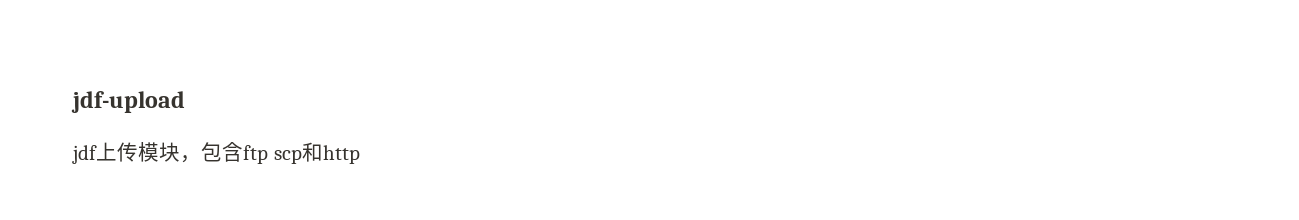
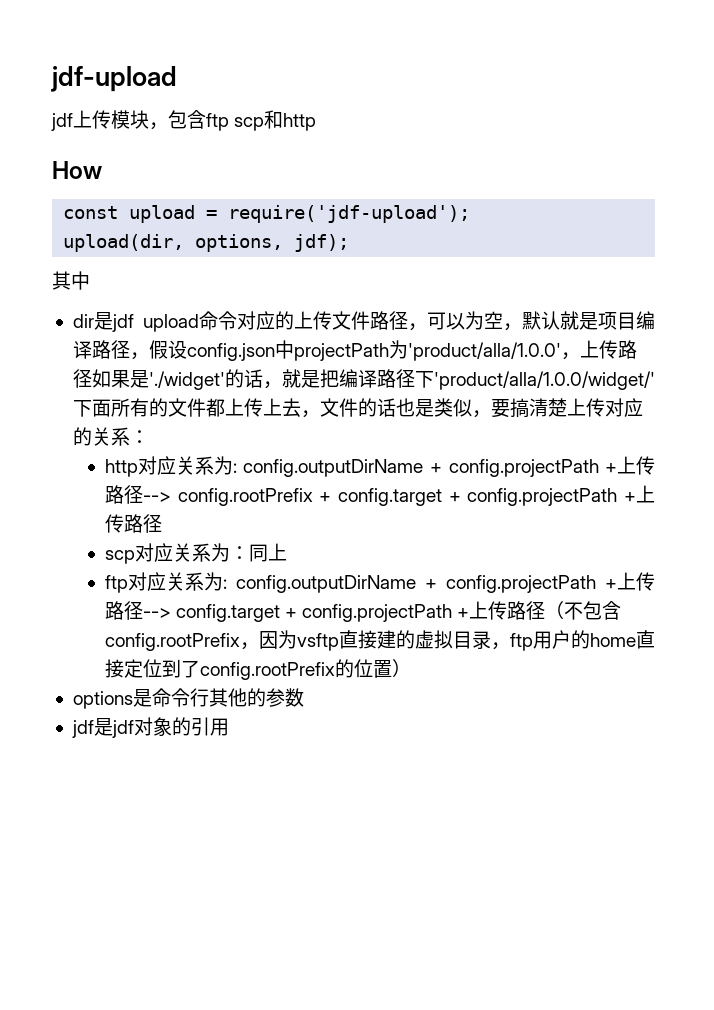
+ How
+ const upload = require('jdf-upload');
+ upload(dir, options, jdf);
+ 其中
+ dir是jdf upload命令对应的上传文件路径，可以为空，默认就是项目编译路径，假设config.json中projectPath为'product/alla/1.0.0'，上传路径如果是'./widget'的话，就是把编译路径下'product/alla/1.0.0/widget/'下面所有的文件都上传上去，文件的话也是类似，要搞清楚上传对应的关系：
+ http对应关系为: config.outputDirName + config.projectPath +上传路径--> config.rootPrefix + config.target + config.projectPath +上传路径
+ scp对应关系为：同上
+ ftp对应关系为: config.outputDirName + config.projectPath +上传路径--> config.target + config.projectPath +上传路径（不包含config.rootPrefix，因为vsftp直接建的虚拟目录，ftp用户的home直接定位到了config.rootPrefix的位置）
+ options是命令行其他的参数
+ jdf是jdf对象的引用

